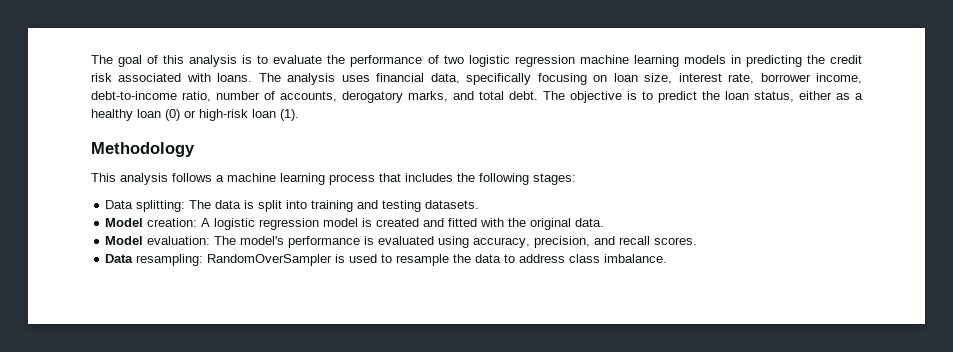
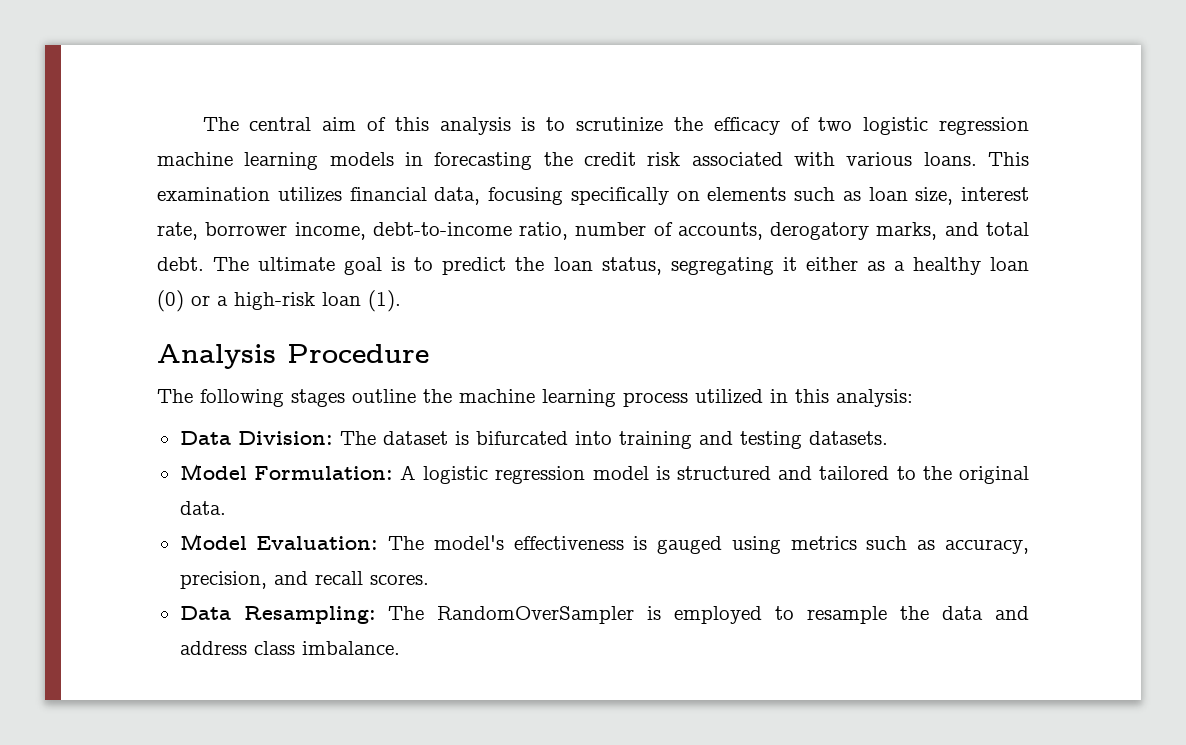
- The goal of this analysis is to evaluate the performance of two logistic regression machine learning models in predicting the credit risk associated with loans. The analysis uses financial data, specifically focusing on loan size, interest rate, borrower income, debt-to-income ratio, number of accounts, derogatory marks, and total debt.
+ The central aim of this analysis is to scrutinize the efficacy of two logistic regression machine learning models in forecasting the credit risk associated with various loans. This examination utilizes financial data, focusing specifically on elements such as loan size, interest rate, borrower income, debt-to-income ratio, number of accounts, derogatory marks, and total debt.
- The objective is to predict the loan status, either as a healthy loan (0) or high-risk loan (1).
+ The ultimate goal is to predict the loan status, segregating it either as a healthy loan (0) or a high-risk loan (1).
- Methodology
- This analysis follows a machine learning process that includes the following stages:
- Data splitting: The data is split into training and testing datasets.
+ Analysis Procedure
+ The following stages outline the machine learning process utilized in this analysis:
+ Data Division: The dataset is bifurcated into training and testing datasets.
- Model creation: A logistic regression model is created and fitted with the original data.
+ Model Formulation: A logistic regression model is structured and tailored to the original data.
- Model evaluation: The model's performance is evaluated using accuracy, precision, and recall scores.
+ Model Evaluation: The model's effectiveness is gauged using metrics such as accuracy, precision, and recall scores.
- Data resampling: RandomOverSampler is used to resample the data to address class imbalance.
+ Data Resampling: The RandomOverSampler is employed to resample the data and address class imbalance.

